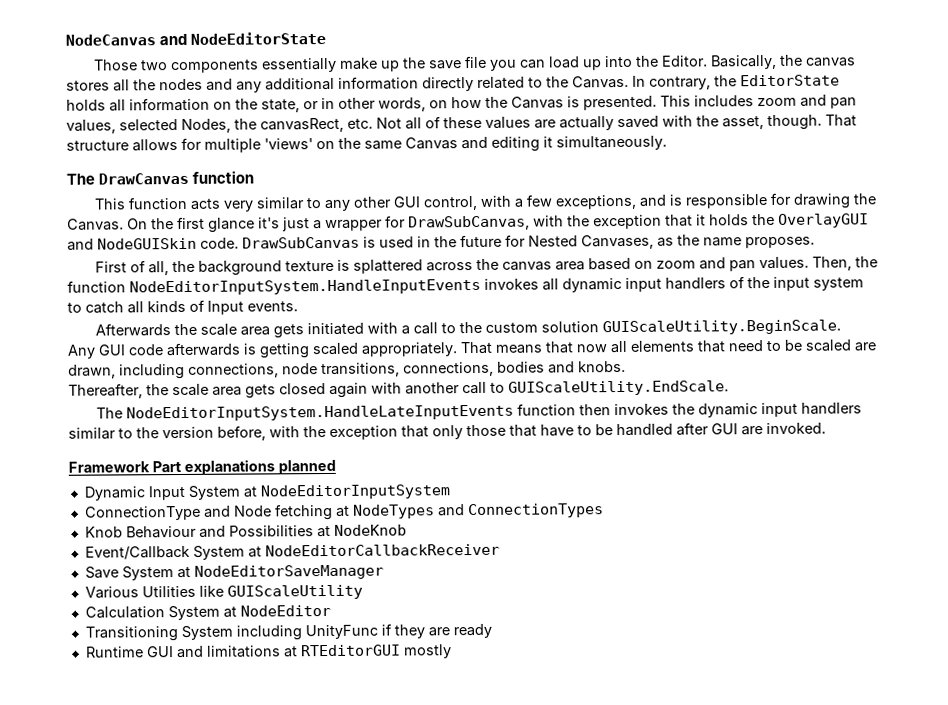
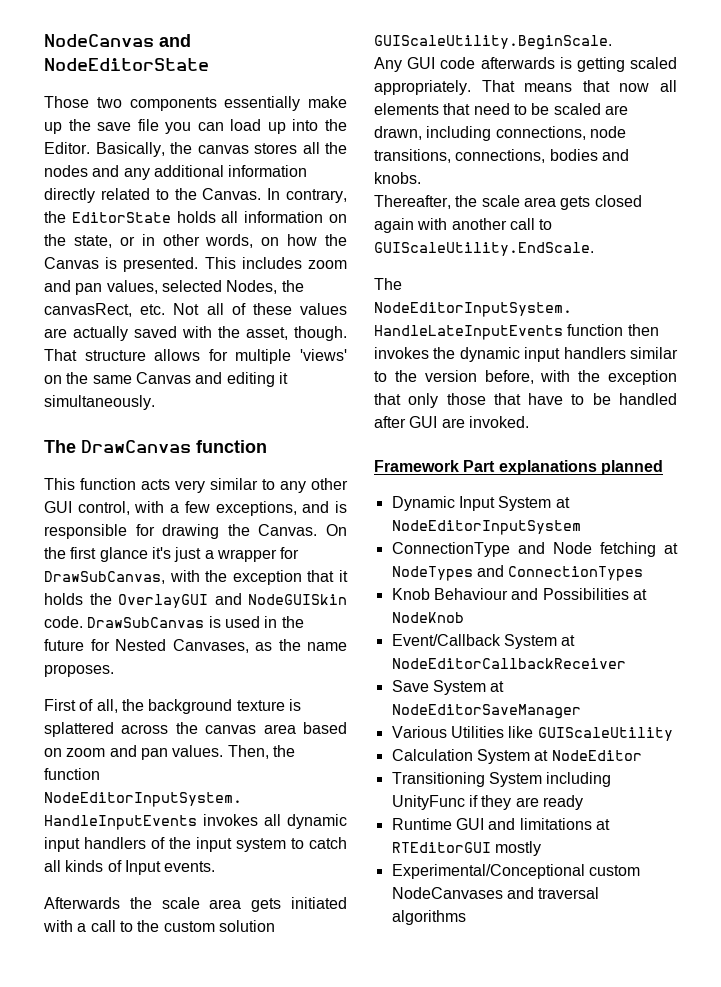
+ Experimental/Conceptional custom NodeCanvases and traversal algorithms

